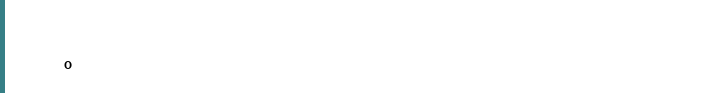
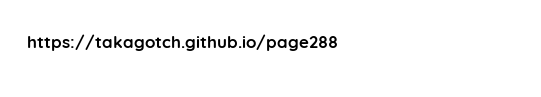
- o
+ https://takagotch.github.io/page288

